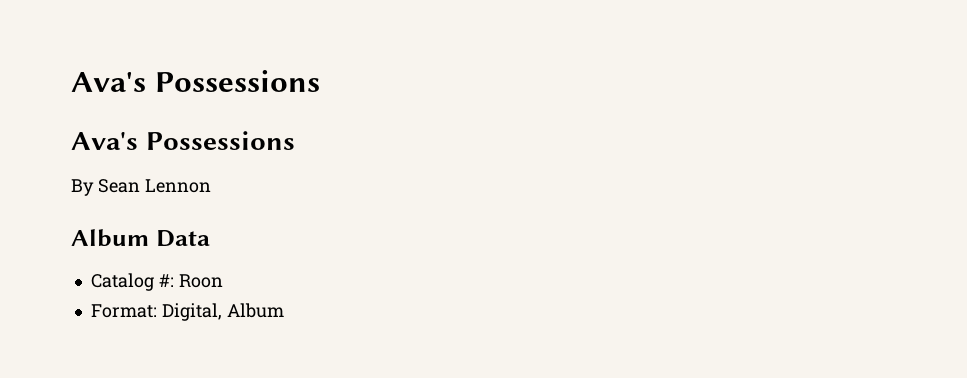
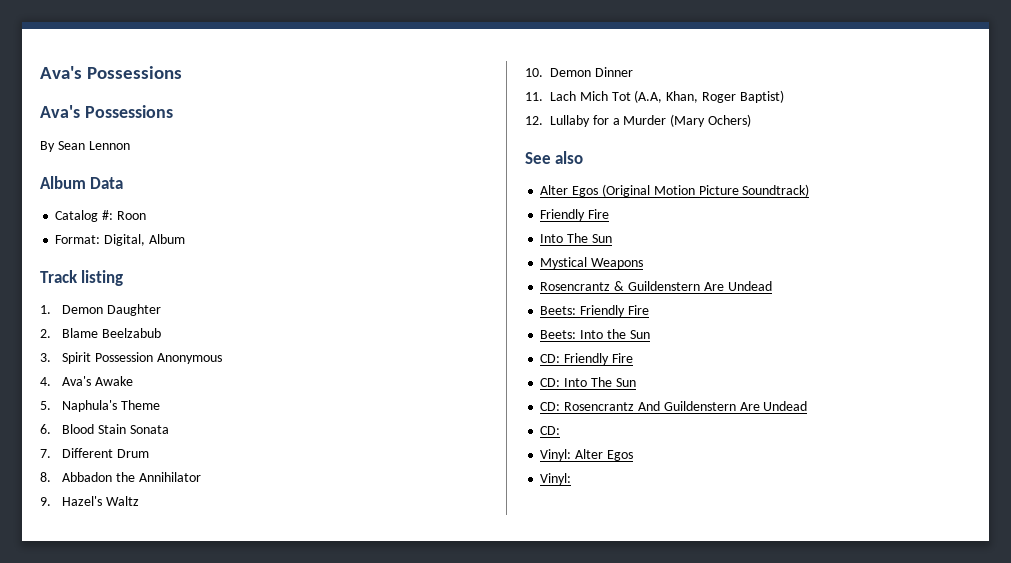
+ Track listing
+ 1. Demon Daughter
+ 2. Blame Beelzabub
+ 3. Spirit Possession Anonymous
+ 4. Ava's Awake
+ 5. Naphula's Theme
+ 6. Blood Stain Sonata
+ 7. Different Drum
+ 8. Abbadon the Annihilator
+ 9. Hazel's Waltz
+ 10. Demon Dinner
+ 11. Lach Mich Tot (A.A, Khan, Roger Baptist)
+ 12. Lullaby for a Murder (Mary Ochers)
+ See also
+ Alter Egos (Original Motion Picture Soundtrack)
+ Friendly Fire
+ Into The Sun
+ Mystical Weapons
+ Rosencrantz & Guildenstern Are Undead
+ Beets: Friendly Fire
+ Beets: Into the Sun
+ CD: Friendly Fire
+ CD: Into The Sun
+ CD: Rosencrantz And Guildenstern Are Undead
+ CD:
+ Vinyl: Alter Egos
+ Vinyl:

